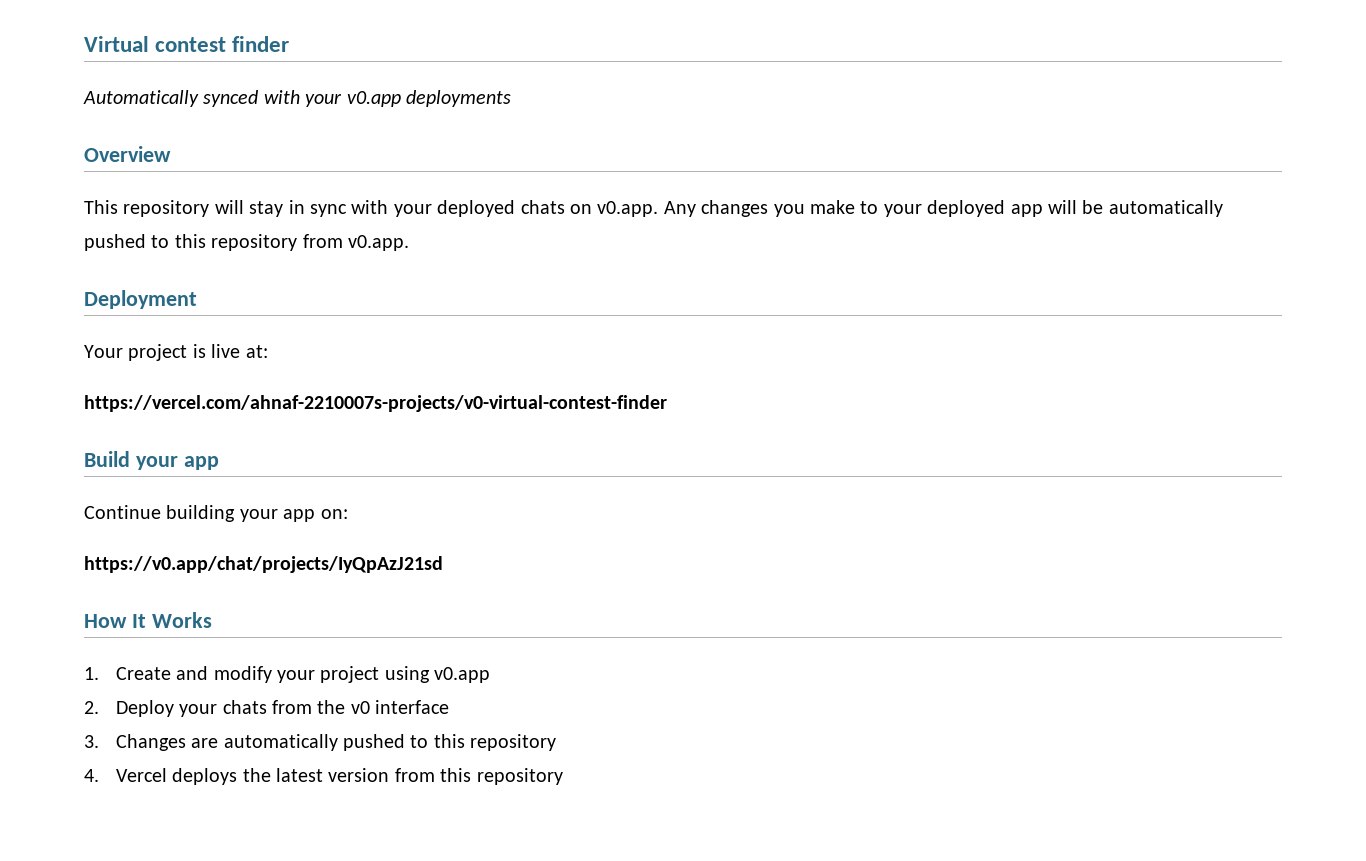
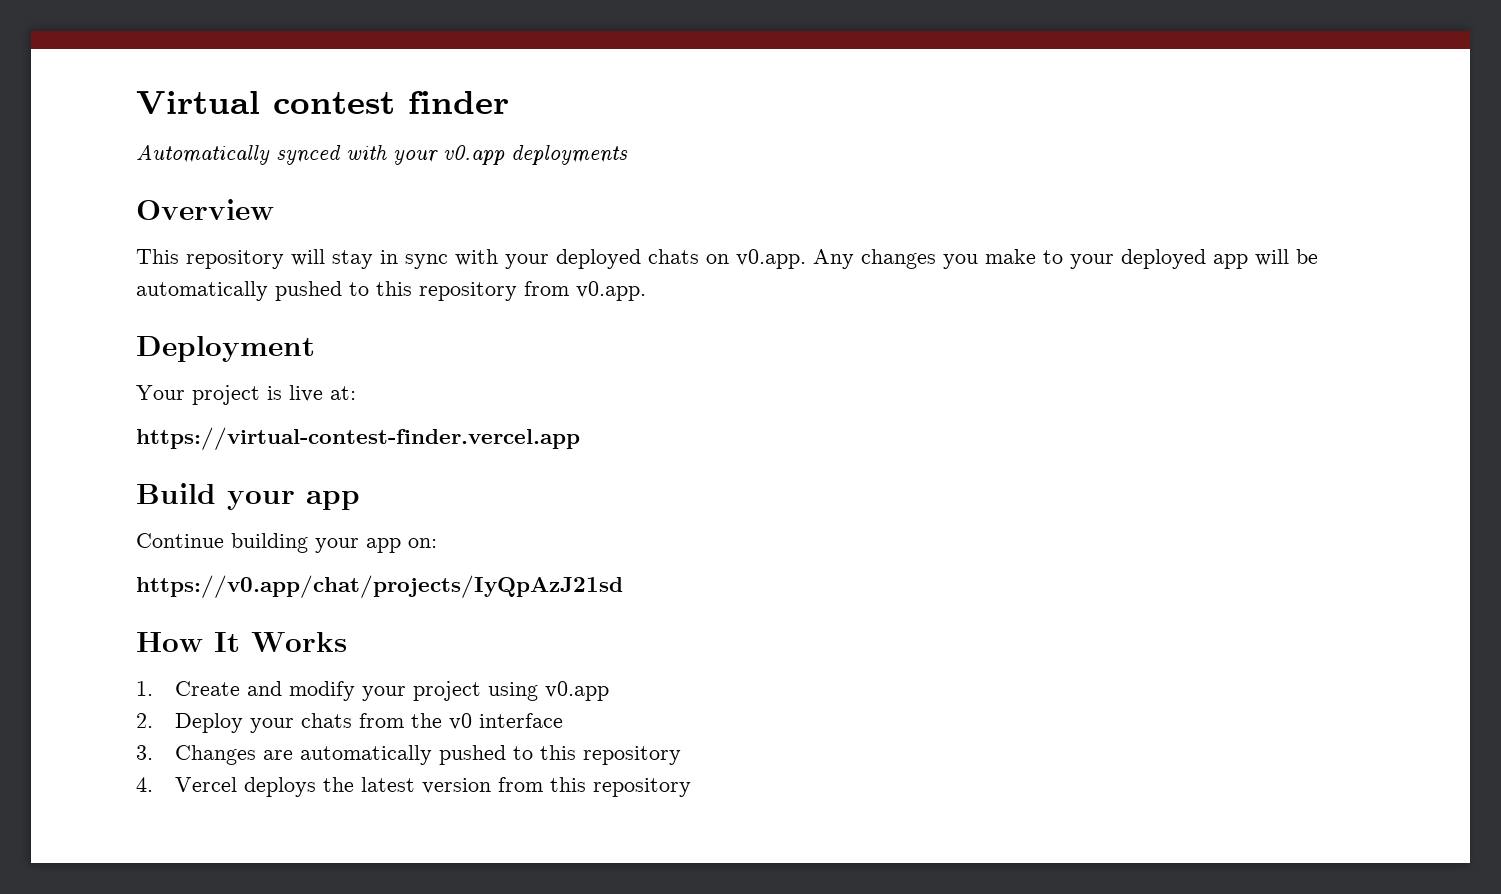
- https://vercel.com/ahnaf-2210007s-projects/v0-virtual-contest-finder
+ https://virtual-contest-finder.vercel.app

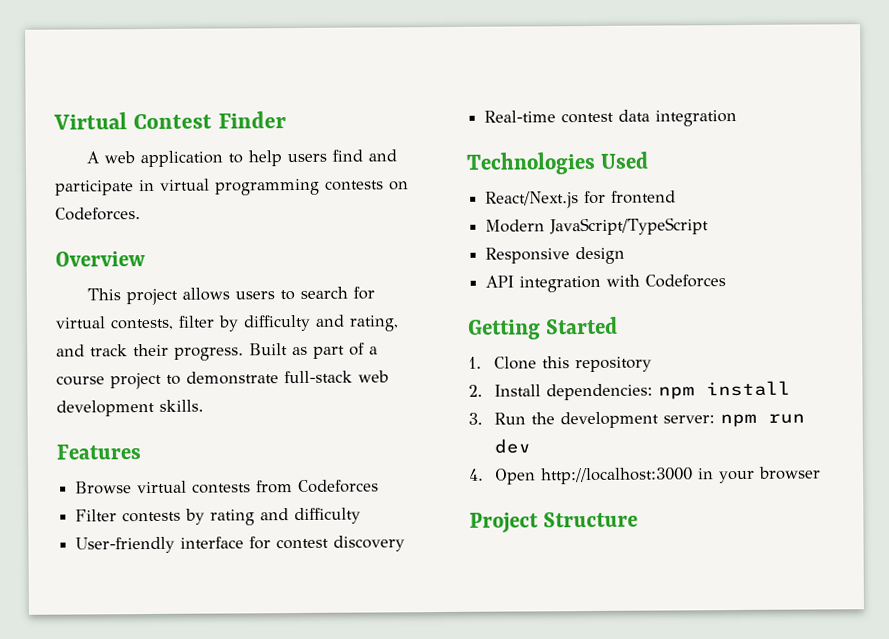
- Virtual contest finder
- Automatically synced with your v0.app deployments
+ Virtual Contest Finder
+ A web application to help users find and participate in virtual programming contests on Codeforces.
  Overview
- This repository will stay in sync with your deployed chats on v0.app. Any changes you make to your deployed app will be automatically pushed to this repository from v0.app.
- Deployment
- Your project is live at:
- https://virtual-contest-finder.vercel.app
- Build your app
- Continue building your app on:
- https://v0.app/chat/projects/IyQpAzJ21sd
- How It Works
- 1. Create and modify your project using v0.app
- 2. Deploy your chats from the v0 interface
- 3. Changes are automatically pushed to this repository
- 4. Vercel deploys the latest version from this repository
+ This project allows users to search for virtual contests, filter by difficulty and rating, and track their progress. Built as part of a course project to demonstrate full-stack web development skills.
+ Features
+ Browse virtual contests from Codeforces
+ Filter contests by rating and difficulty
+ User-friendly interface for contest discovery
+ Real-time contest data integration
+ Technologies Used
+ React/Next.js for frontend
+ Modern JavaScript/TypeScript
+ Responsive design
+ API integration with Codeforces
+ Getting Started
+ 1. Clone this repository
+ 2. Install dependencies: npm install
+ 3. Run the development server: npm run dev
+ 4. Open http://localhost:3000 in your browser
+ Project Structure

